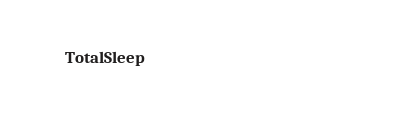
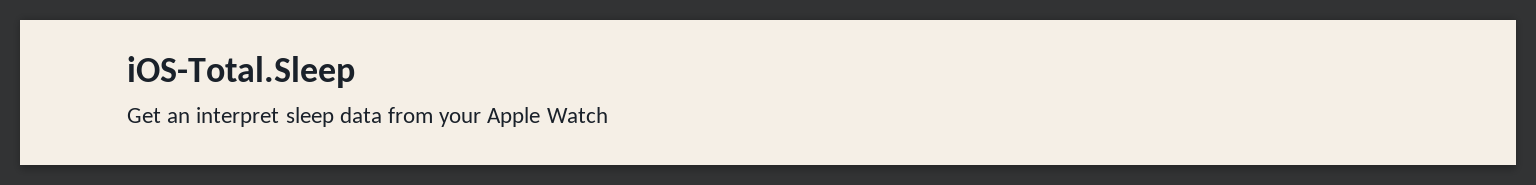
- TotalSleep
+ iOS-Total.Sleep
+ Get an interpret sleep data from your Apple Watch

